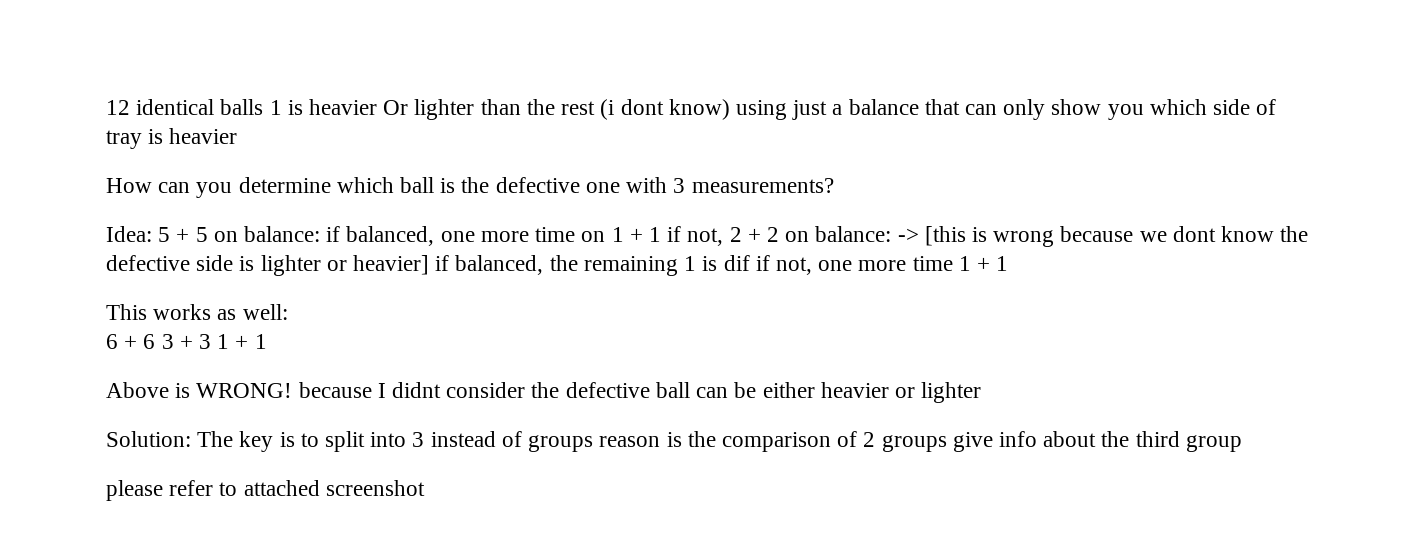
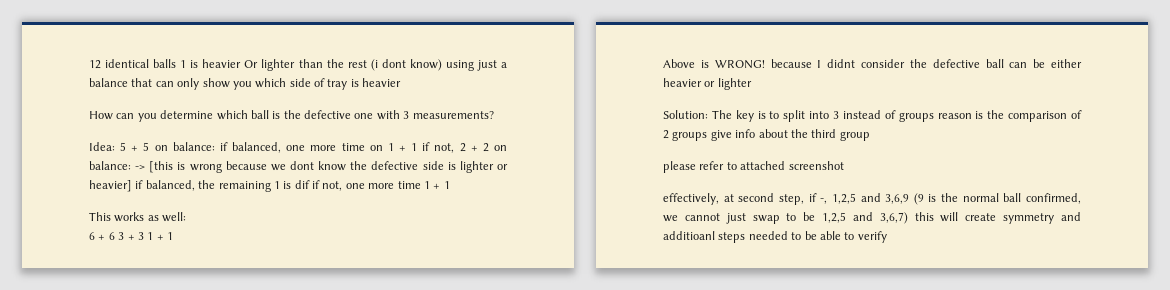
+ effectively, at second step, if -, 1,2,5 and 3,6,9 (9 is the normal ball confirmed, we cannot just swap to be 1,2,5 and 3,6,7) this will create symmetry and additioanl steps needed to be able to verify

